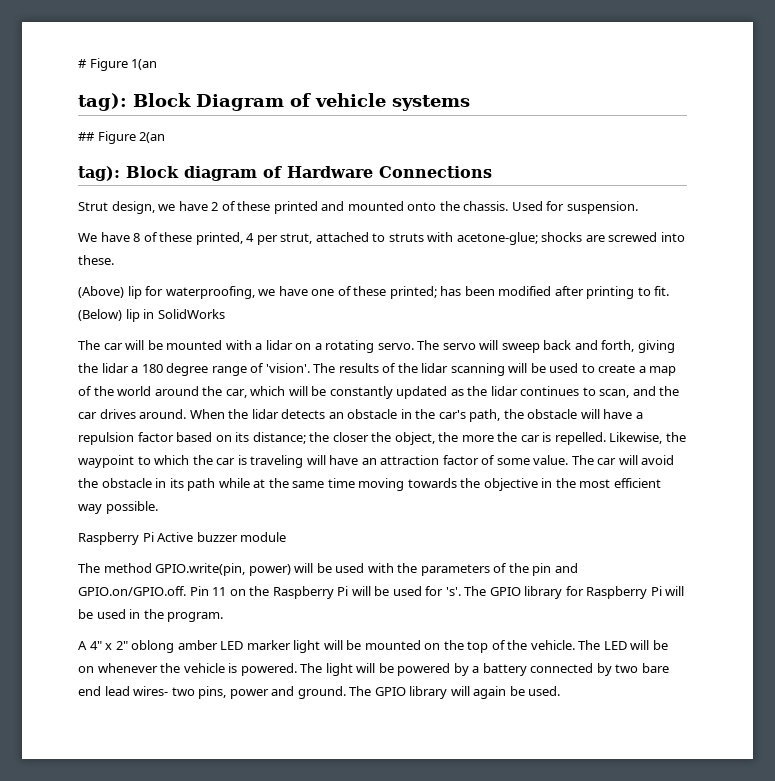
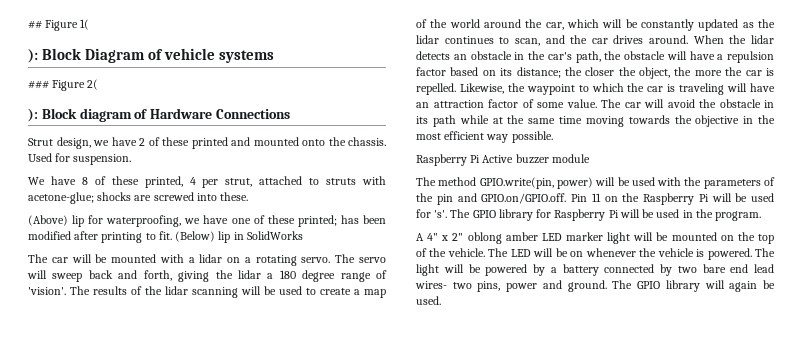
- # Figure 1(an
- tag): Block Diagram of vehicle systems
+ ## Figure 1(
+ ): Block Diagram of vehicle systems
- ## Figure 2(an
- tag): Block diagram of Hardware Connections
+ ### Figure 2(
+ ): Block diagram of Hardware Connections

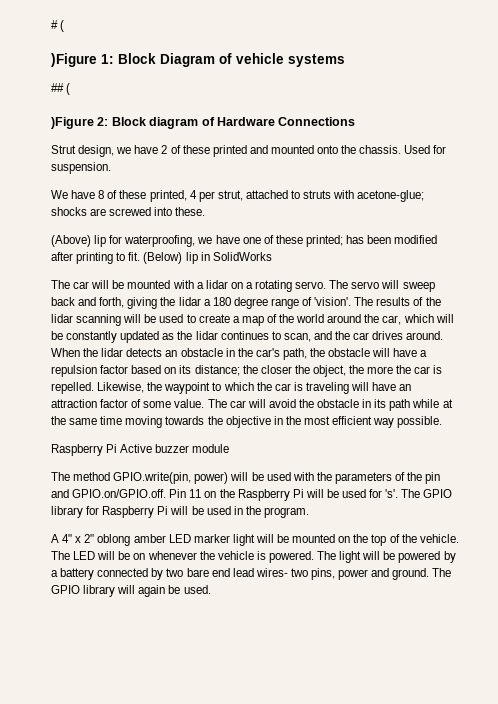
- ## Figure 1(
- ): Block Diagram of vehicle systems
+ # (
+ )Figure 1: Block Diagram of vehicle systems
- ### Figure 2(
- ): Block diagram of Hardware Connections
+ ## (
+ )Figure 2: Block diagram of Hardware Connections

